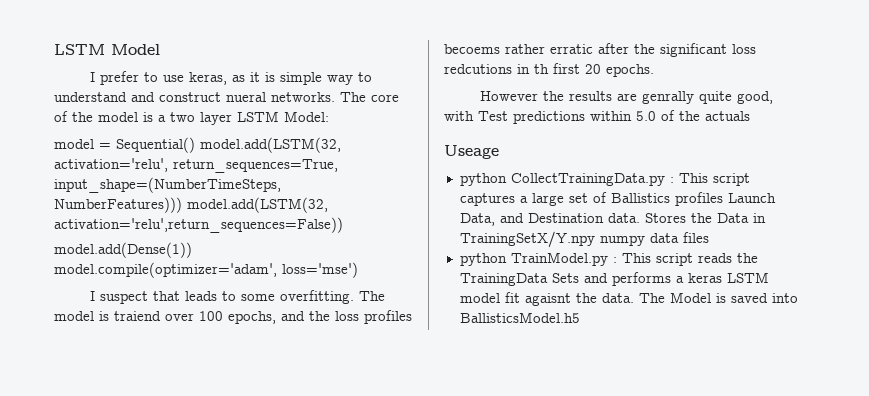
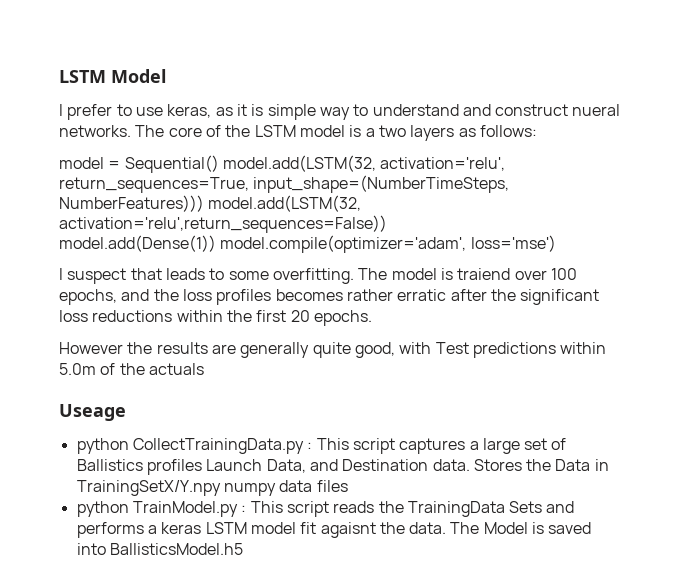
- The core of the model is a two layer LSTM Model:
+ The core of the LSTM model is a two layers as follows:
- The model is traiend over 100 epochs, and the loss profiles becoems rather erratic after the significant loss redcutions in th first 20 epochs.
+ The model is traiend over 100 epochs, and the loss profiles becomes rather erratic after the significant loss reductions within the first 20 epochs.
- However the results are genrally quite good, with Test predictions within 5.0 of the actuals
+ However the results are generally quite good, with Test predictions within 5.0m of the actuals

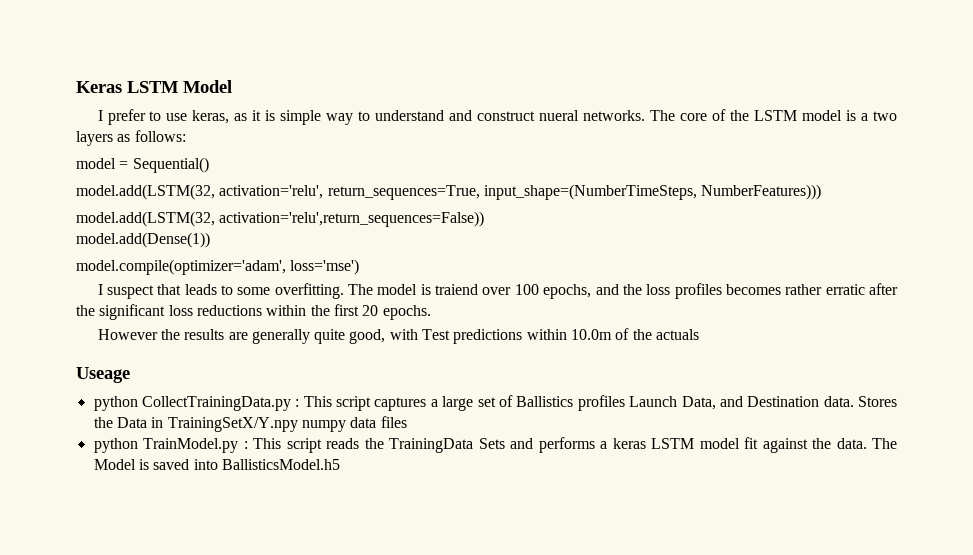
- LSTM Model
+ Keras LSTM Model
- model = Sequential() model.add(LSTM(32, activation='relu', return_sequences=True, input_shape=(NumberTimeSteps, NumberFeatures))) model.add(LSTM(32, activation='relu',return_sequences=False))
+ model = Sequential()
+ model.add(LSTM(32, activation='relu', return_sequences=True, input_shape=(NumberTimeSteps, NumberFeatures)))
+ model.add(LSTM(32, activation='relu',return_sequences=False))
- model.add(Dense(1)) model.compile(optimizer='adam', loss='mse')
+ model.add(Dense(1))
+ model.compile(optimizer='adam', loss='mse')
- However the results are generally quite good, with Test predictions within 5.0m of the actuals
+ However the results are generally quite good, with Test predictions within 10.0m of the actuals
- python TrainModel.py : This script reads the TrainingData Sets and performs a keras LSTM model fit agaisnt the data.
+ python TrainModel.py : This script reads the TrainingData Sets and performs a keras LSTM model fit against the data.

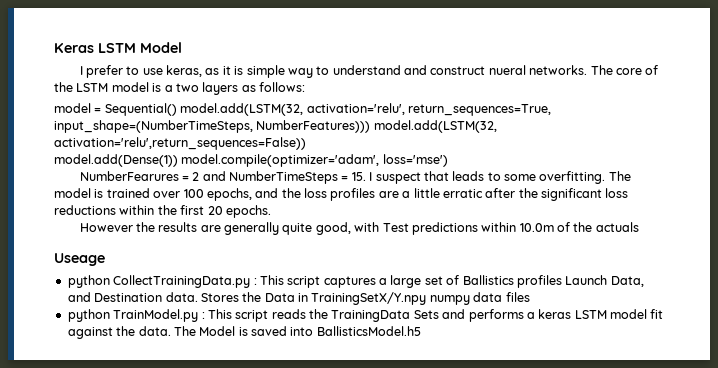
- model = Sequential()
- model.add(LSTM(32, activation='relu', return_sequences=True, input_shape=(NumberTimeSteps, NumberFeatures)))
- model.add(LSTM(32, activation='relu',return_sequences=False))
+ model = Sequential() model.add(LSTM(32, activation='relu', return_sequences=True, input_shape=(NumberTimeSteps, NumberFeatures))) model.add(LSTM(32, activation='relu',return_sequences=False))
- model.add(Dense(1))
- model.compile(optimizer='adam', loss='mse')
+ model.add(Dense(1)) model.compile(optimizer='adam', loss='mse')
- I suspect that leads to some overfitting.
+ NumberFearures = 2 and NumberTimeSteps = 15. I suspect that leads to some overfitting.
- The model is traiend over 100 epochs, and the loss profiles becomes rather erratic after the significant loss reductions within the first 20 epochs.
+ The model is trained over 100 epochs, and the loss profiles are a little erratic after the significant loss reductions within the first 20 epochs.

